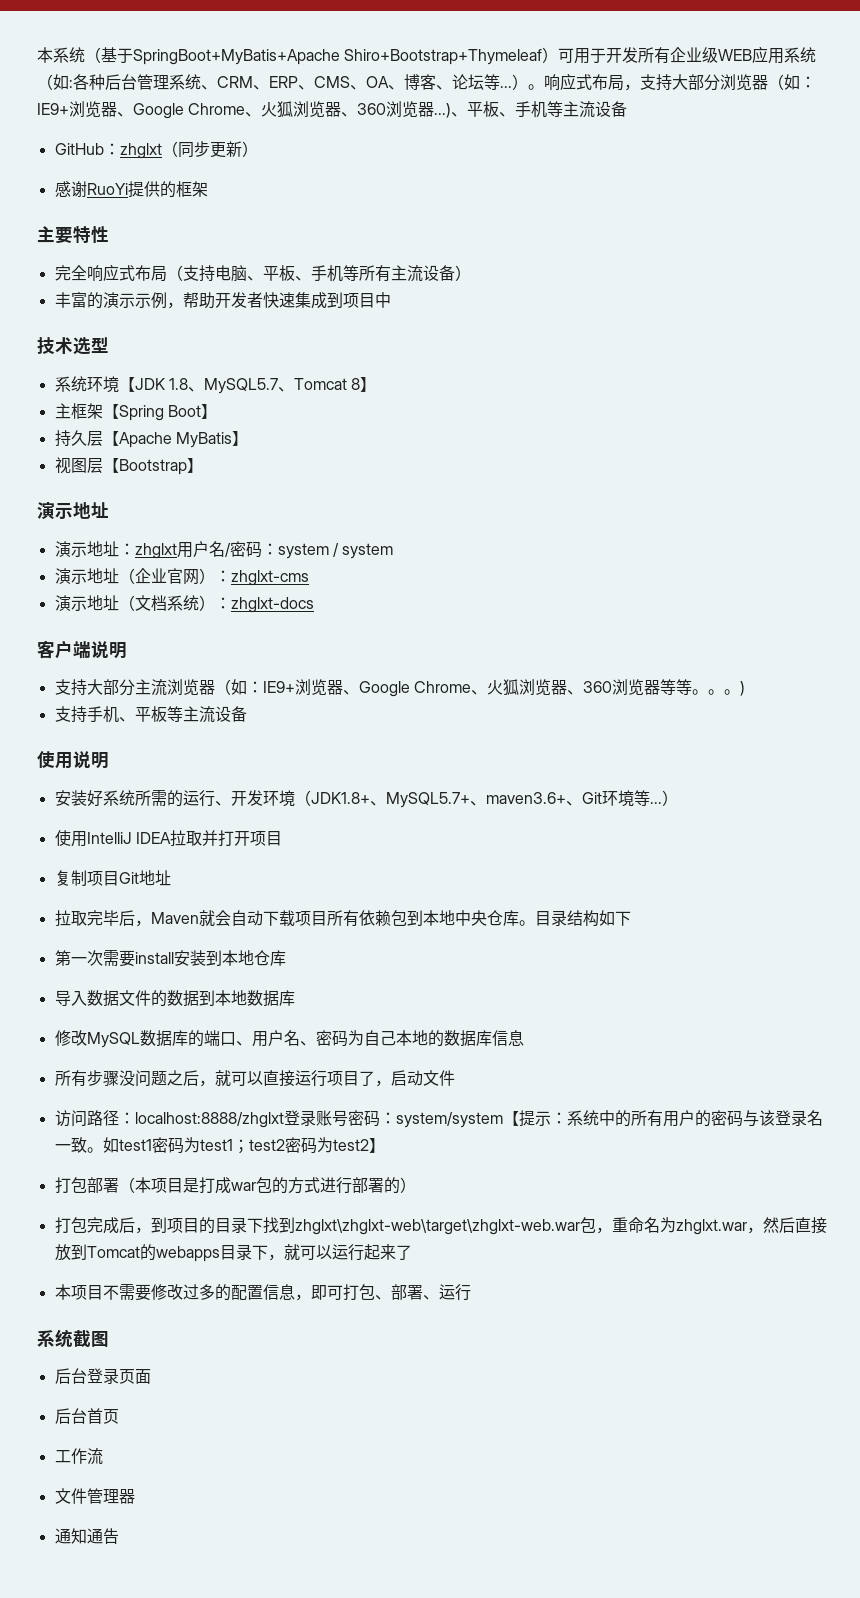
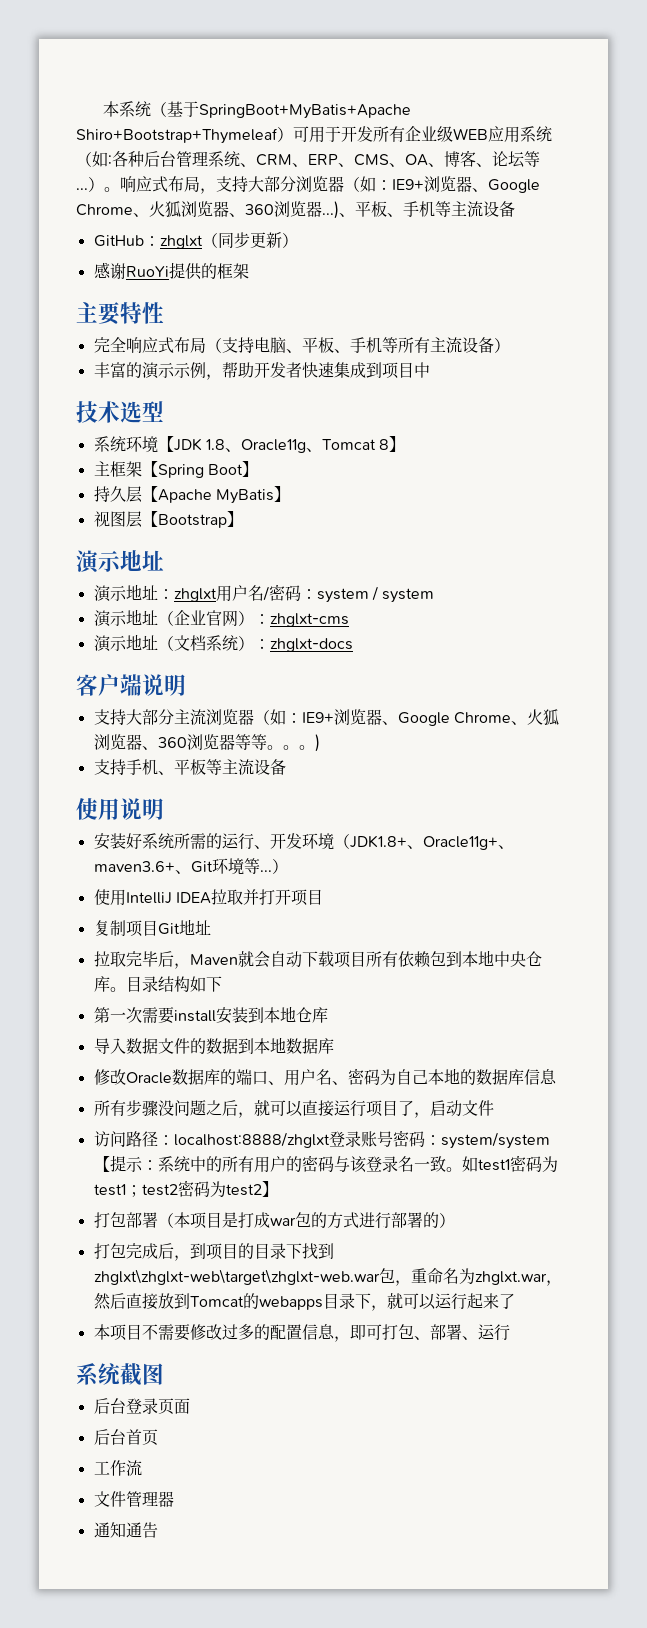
- 系统环境【JDK 1.8、MySQL5.7、Tomcat 8】
+ 系统环境【JDK 1.8、Oracle11g、Tomcat 8】
- 安装好系统所需的运行、开发环境（JDK1.8+、MySQL5.7+、maven3.6+、Git环境等...）
+ 安装好系统所需的运行、开发环境（JDK1.8+、Oracle11g+、maven3.6+、Git环境等...）
- 修改MySQL数据库的端口、用户名、密码为自己本地的数据库信息
+ 修改Oracle数据库的端口、用户名、密码为自己本地的数据库信息

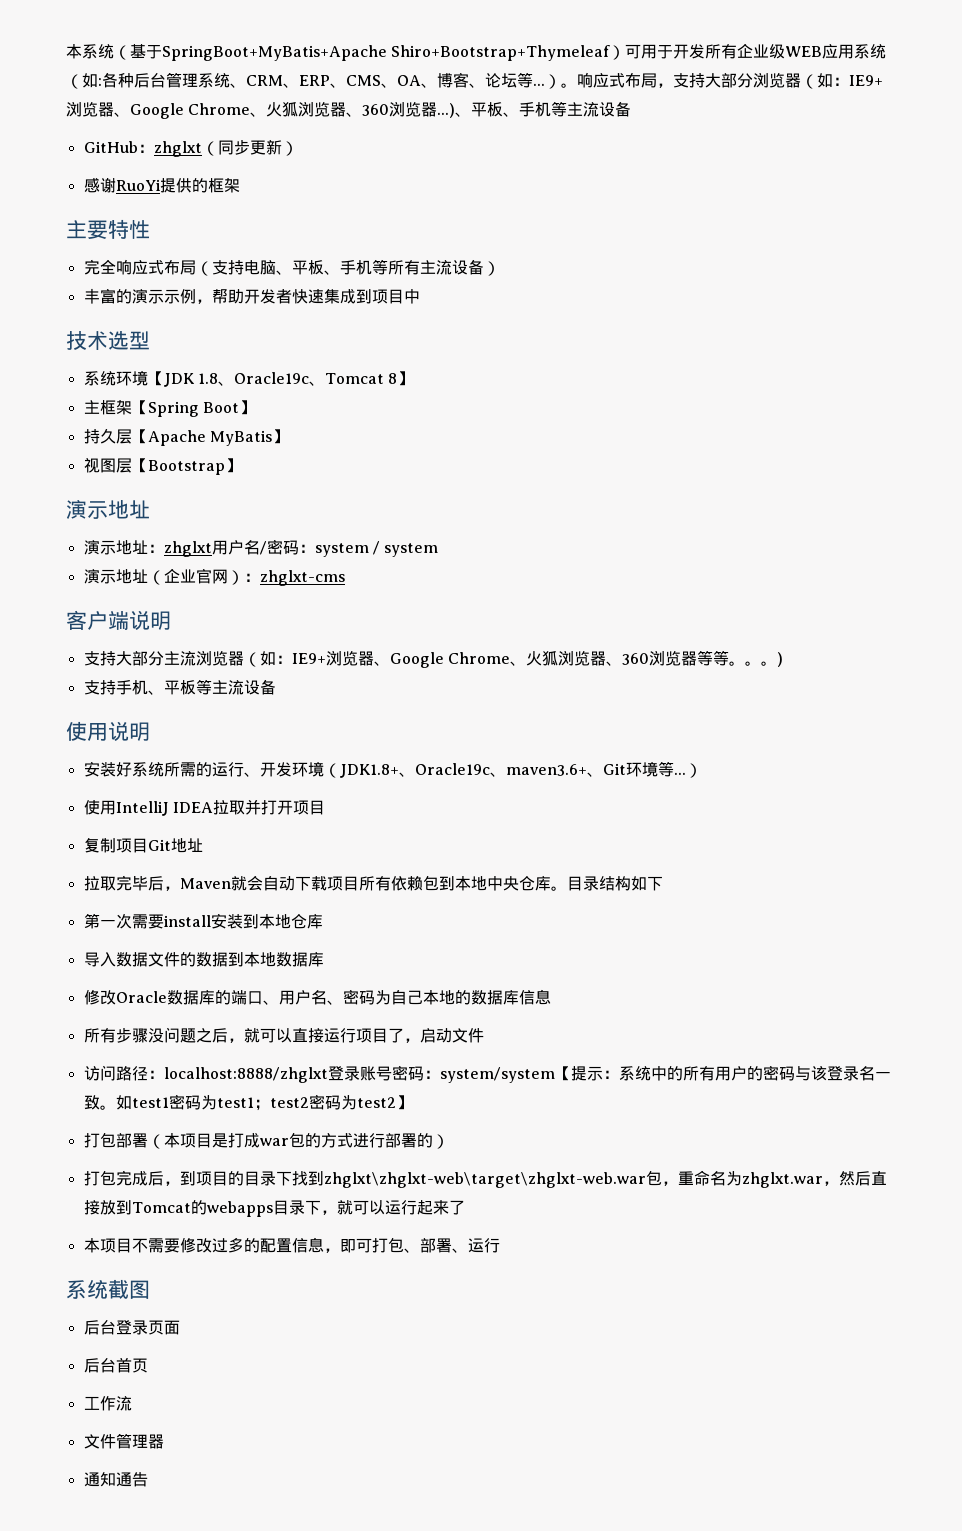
- 系统环境【JDK 1.8、Oracle11g、Tomcat 8】
+ 系统环境【JDK 1.8、Oracle19c、Tomcat 8】
- 演示地址（文档系统）：zhglxt-docs
- 安装好系统所需的运行、开发环境（JDK1.8+、Oracle11g+、maven3.6+、Git环境等...）
+ 安装好系统所需的运行、开发环境（JDK1.8+、Oracle19c、maven3.6+、Git环境等...）

